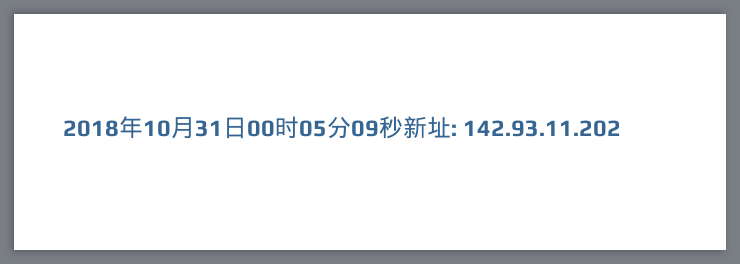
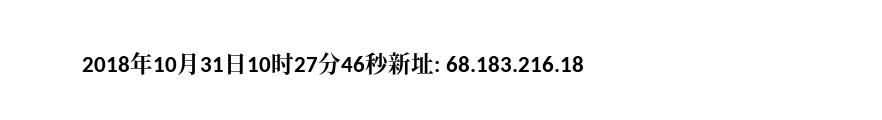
- 2018年10月31日00时05分09秒新址: 142.93.11.202
+ 2018年10月31日10时27分46秒新址: 68.183.216.18

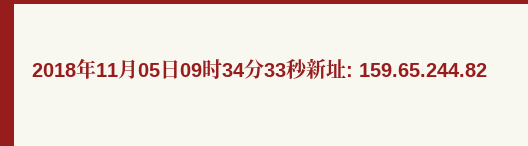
- 2018年10月31日10时27分46秒新址: 68.183.216.18
+ 2018年11月05日09时34分33秒新址: 159.65.244.82

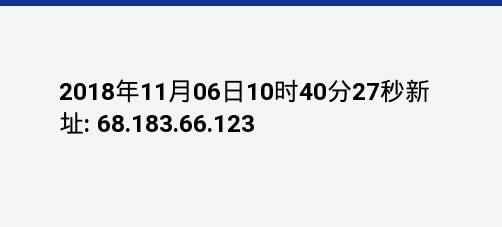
- 2018年11月05日09时34分33秒新址: 159.65.244.82
+ 2018年11月06日10时40分27秒新址: 68.183.66.123

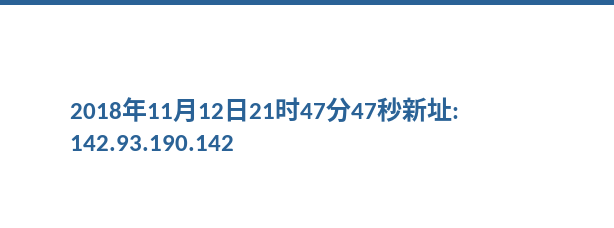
- 2018年11月06日10时40分27秒新址: 68.183.66.123
+ 2018年11月12日21时47分47秒新址: 142.93.190.142

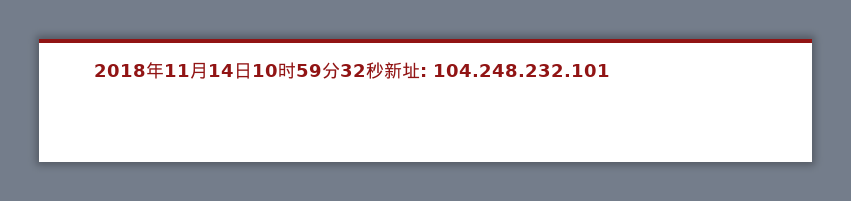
- 2018年11月12日21时47分47秒新址: 142.93.190.142
+ 2018年11月14日10时59分32秒新址: 104.248.232.101

